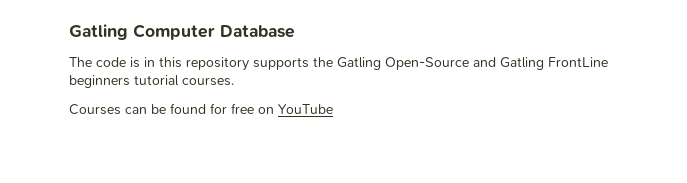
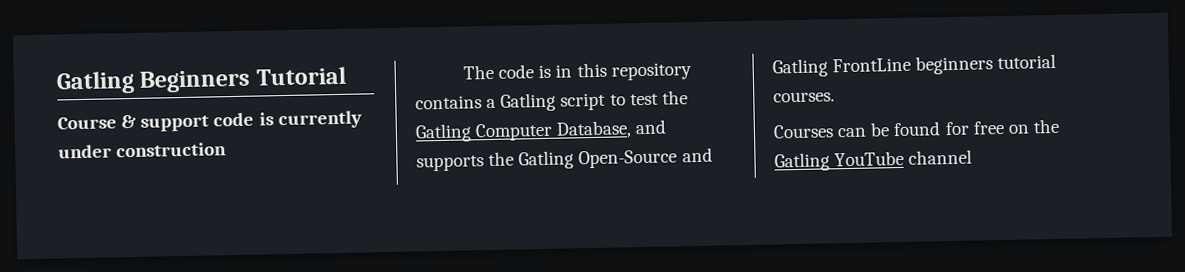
- Gatling Computer Database
+ Gatling Beginners Tutorial
+ Course & support code is currently under construction
- The code is in this repository supports the Gatling Open-Source and Gatling FrontLine beginners tutorial courses.
+ The code is in this repository contains a Gatling script to test the Gatling Computer Database, and supports the Gatling Open-Source and Gatling FrontLine beginners tutorial courses.
- Courses can be found for free on YouTube
+ Courses can be found for free on the Gatling YouTube channel

